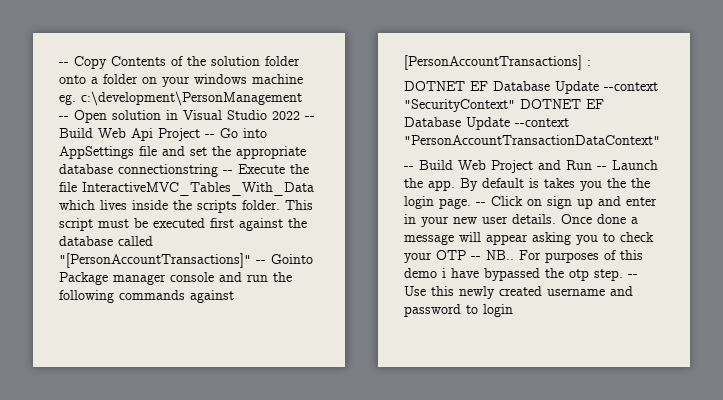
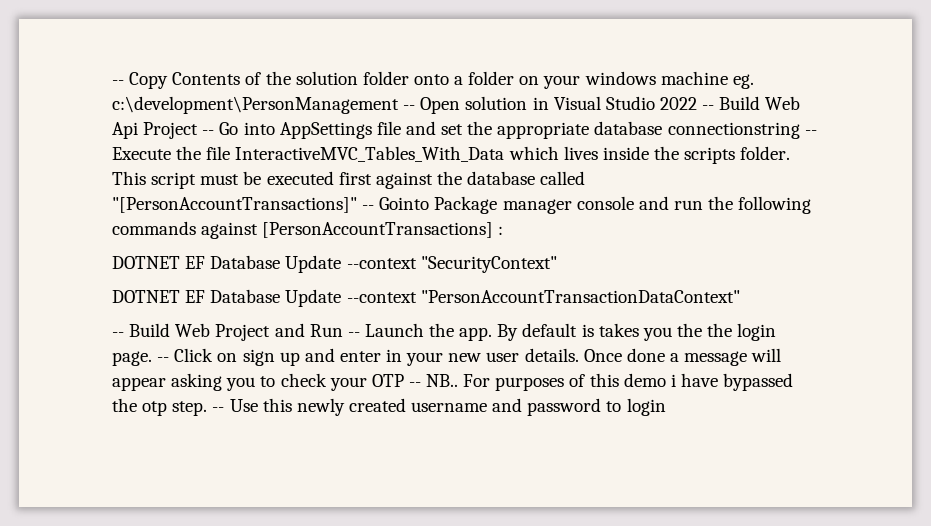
- DOTNET EF Database Update --context "SecurityContext" DOTNET EF Database Update --context "PersonAccountTransactionDataContext"
+ DOTNET EF Database Update --context "SecurityContext"
+ DOTNET EF Database Update --context "PersonAccountTransactionDataContext"

